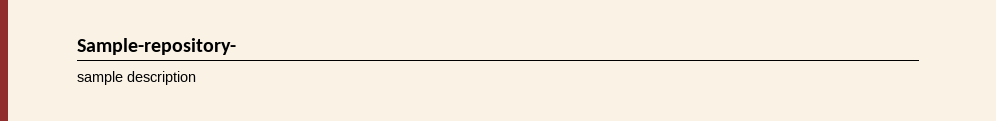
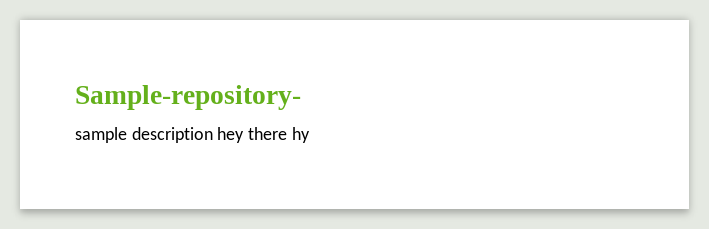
- sample description
+ sample description hey there hy

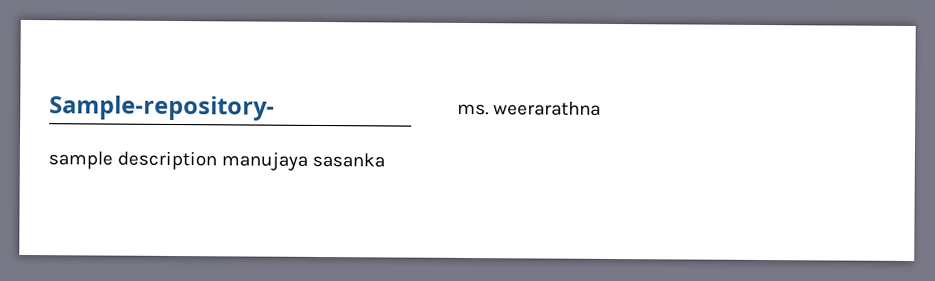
- sample description hey there hy
+ sample description manujaya sasanka ms. weerarathna

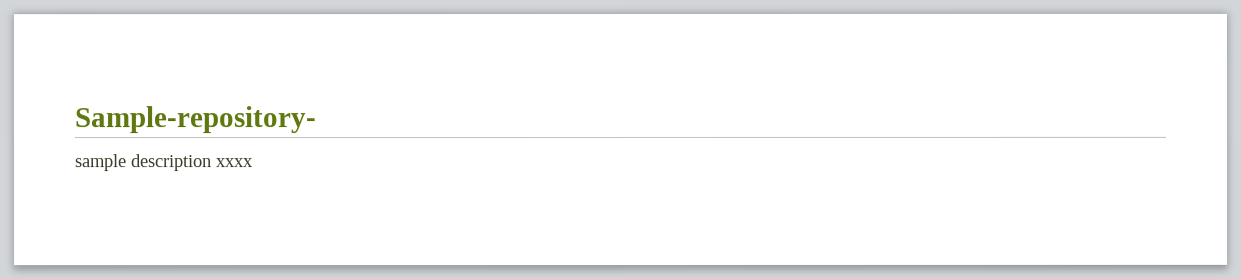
- sample description manujaya sasanka ms. weerarathna
+ sample description xxxx

